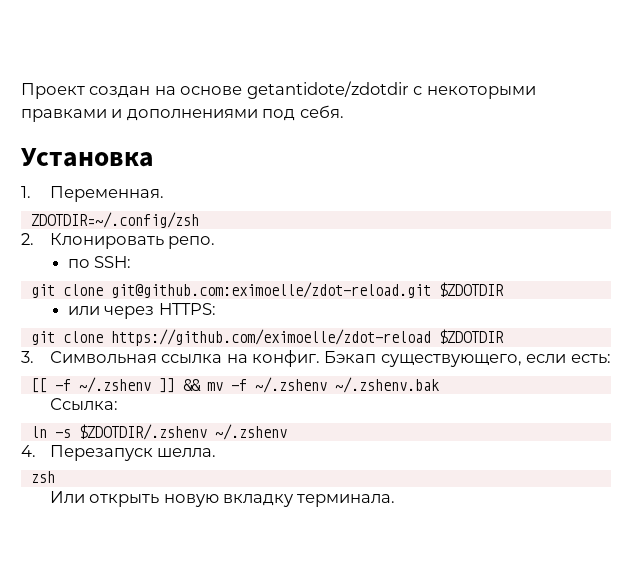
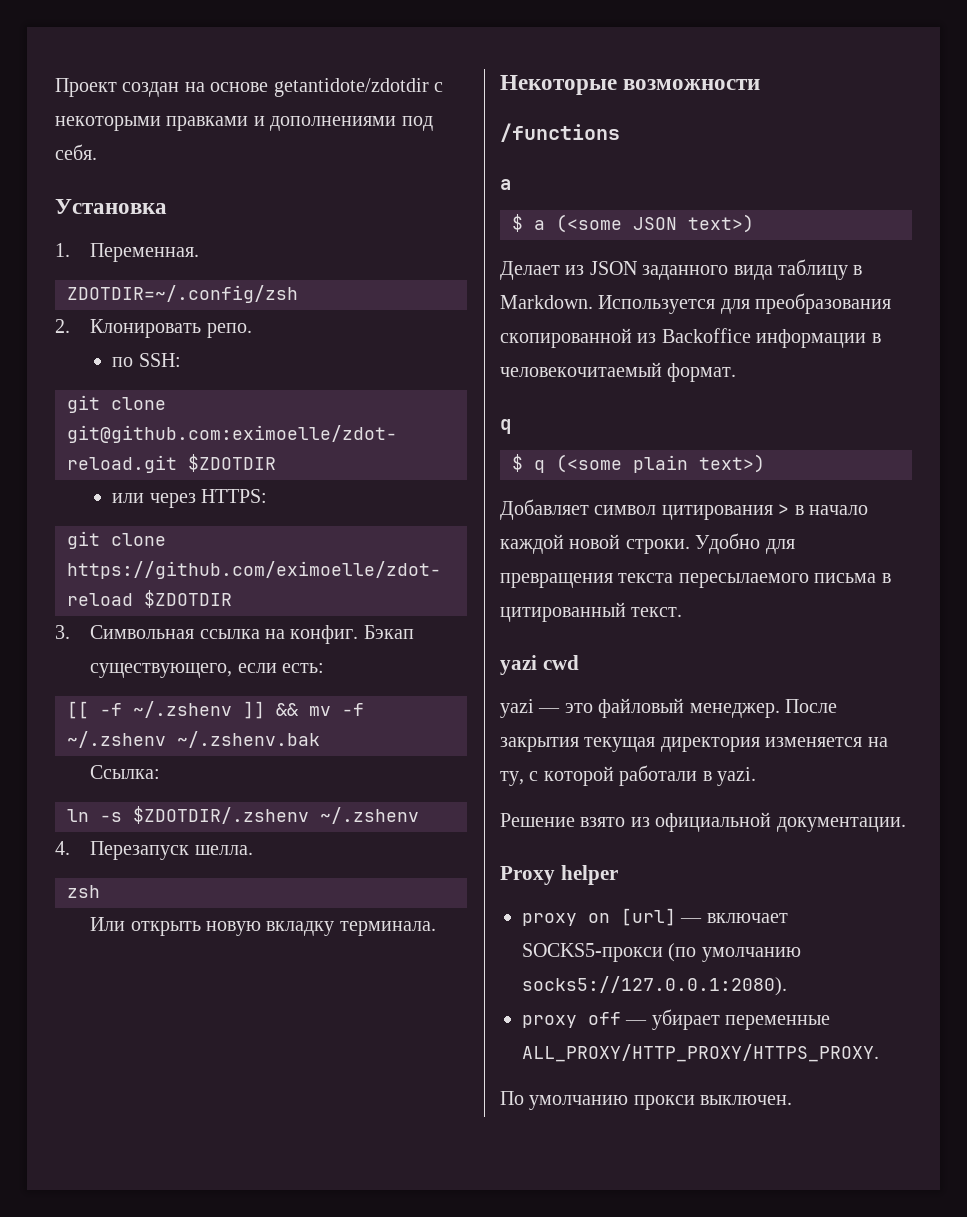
+ Некоторые возможности
+ /functions
+ a
+ $ a (<some JSON text>)
+ Делает из JSON заданного вида таблицу в Markdown. Используется для преобразования скопированной из Backoffice информации в человекочитаемый формат.
+ q
+ $ q (<some plain text>)
+ Добавляет символ цитирования > в начало каждой новой строки. Удобно для превращения текста пересылаемого письма в цитированный текст.
+ yazi cwd
+ yazi — это файловый менеджер. После закрытия текущая директория изменяется на ту, с которой работали в yazi.
+ Решение взято из официальной документации.
+ Proxy helper
+ proxy on [url] — включает SOCKS5-прокси (по умолчанию socks5://127.0.0.1:2080).
+ proxy off — убирает переменные ALL_PROXY/HTTP_PROXY/HTTPS_PROXY.
+ По умолчанию прокси выключен.

